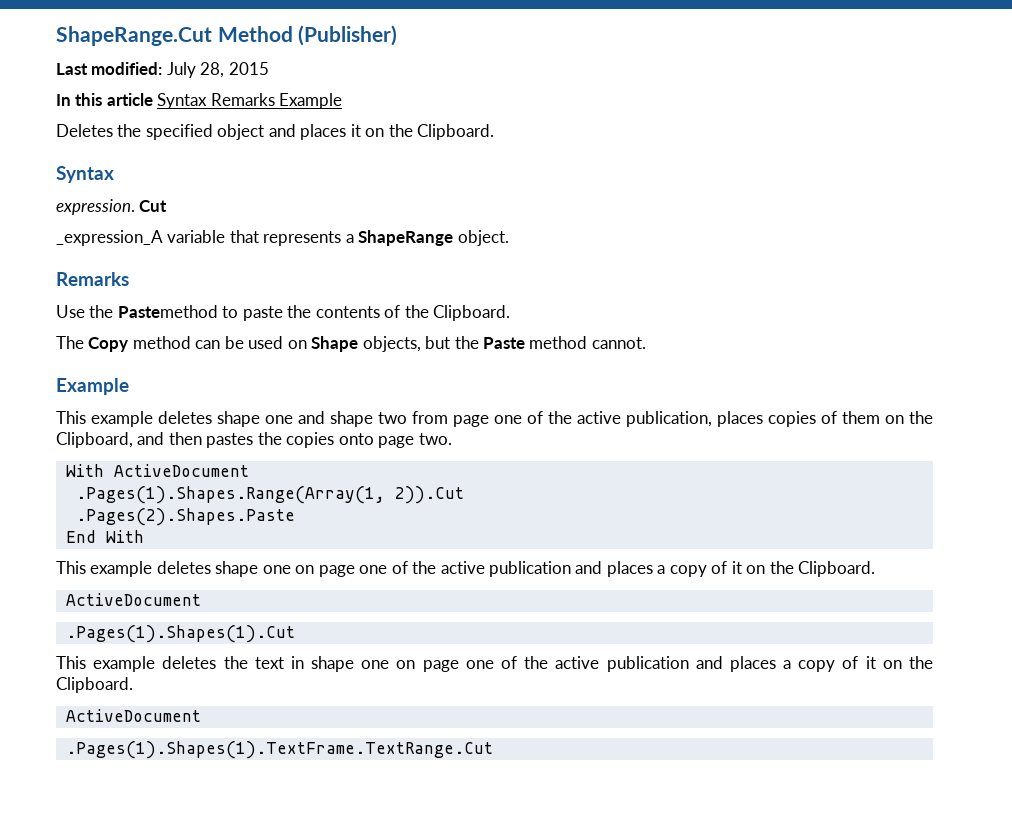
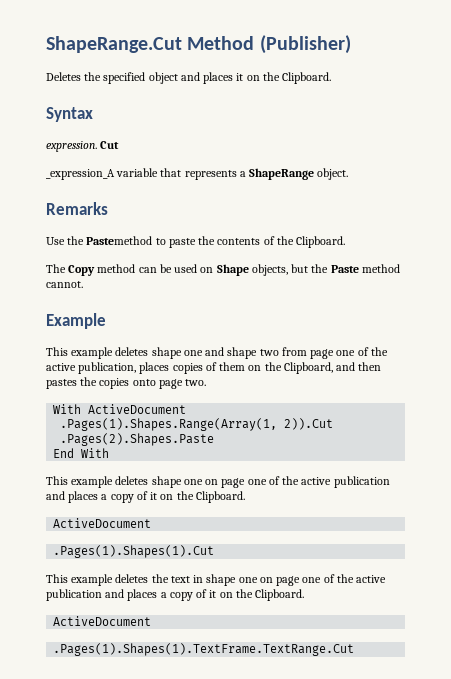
- Last modified: July 28, 2015
- In this article Syntax Remarks Example

